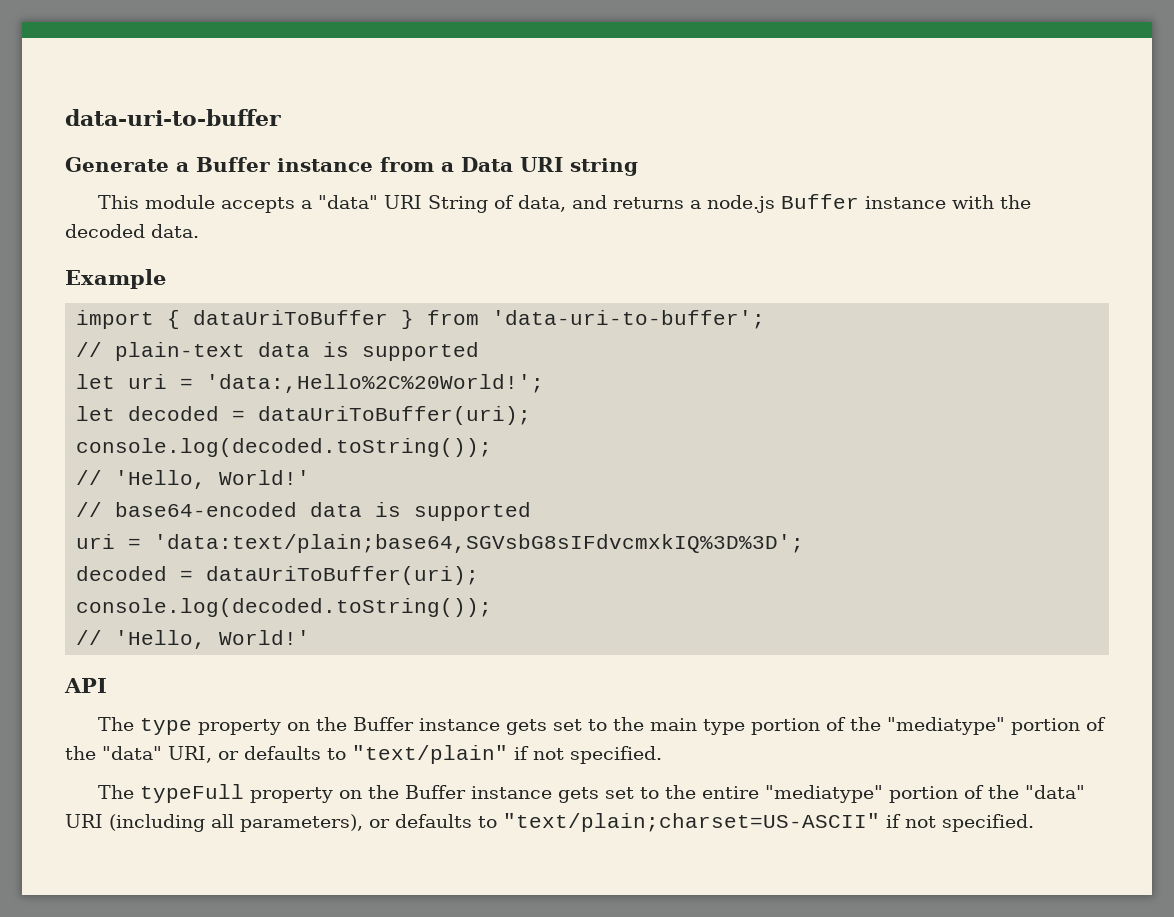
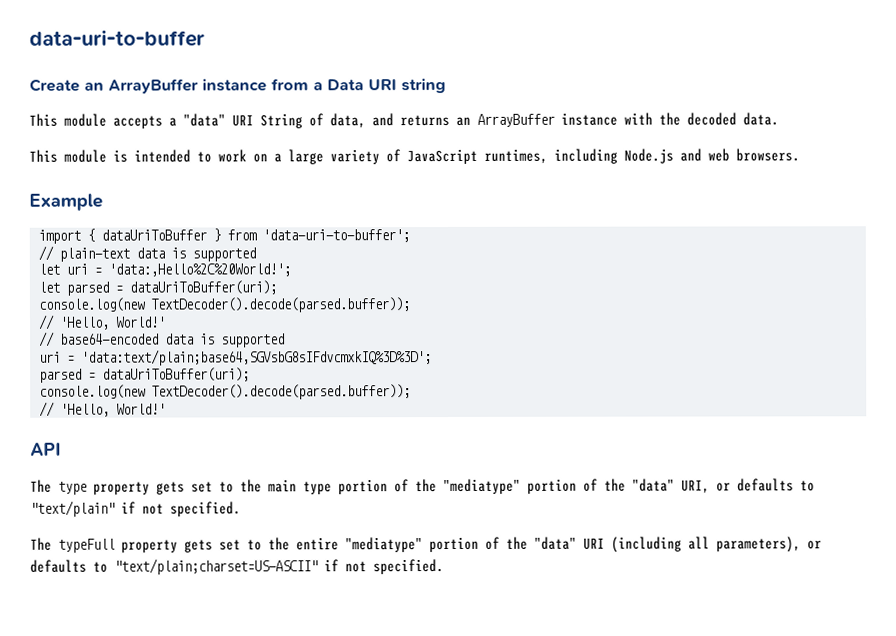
- Generate a Buffer instance from a Data URI string
+ Create an ArrayBuffer instance from a Data URI string
- This module accepts a "data" URI String of data, and returns a node.js Buffer instance with the decoded data.
+ This module accepts a "data" URI String of data, and returns an ArrayBuffer instance with the decoded data.
+ This module is intended to work on a large variety of JavaScript runtimes, including Node.js and web browsers.
- let decoded = dataUriToBuffer(uri);
- console.log(decoded.toString());
+ let parsed = dataUriToBuffer(uri);
+ console.log(new TextDecoder().decode(parsed.buffer));
  uri = 'data:text/plain;base64,SGVsbG8sIFdvcmxkIQ%3D%3D';
- decoded = dataUriToBuffer(uri);
- console.log(decoded.toString());
+ parsed = dataUriToBuffer(uri);
+ console.log(new TextDecoder().decode(parsed.buffer));
- The type property on the Buffer instance gets set to the main type portion of the "mediatype" portion of the "data" URI, or defaults to "text/plain" if not specified.
+ The type property gets set to the main type portion of the "mediatype" portion of the "data" URI, or defaults to "text/plain" if not specified.
- The typeFull property on the Buffer instance gets set to the entire "mediatype" portion of the "data" URI (including all parameters), or defaults to "text/plain;charset=US-ASCII" if not specified.
+ The typeFull property gets set to the entire "mediatype" portion of the "data" URI (including all parameters), or defaults to "text/plain;charset=US-ASCII" if not specified.

